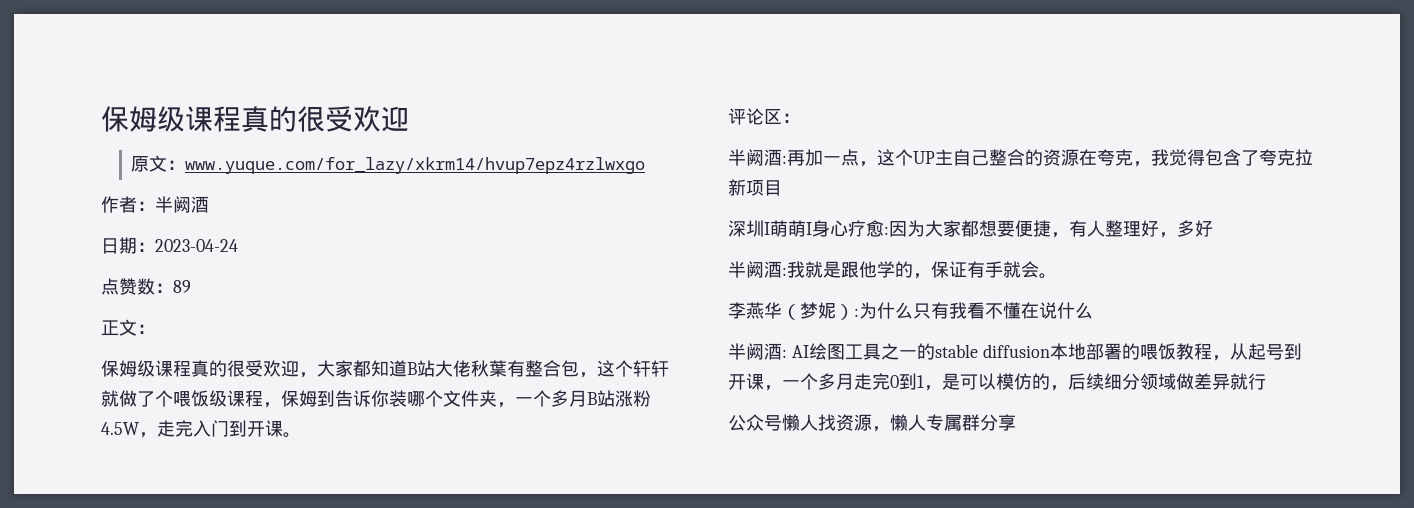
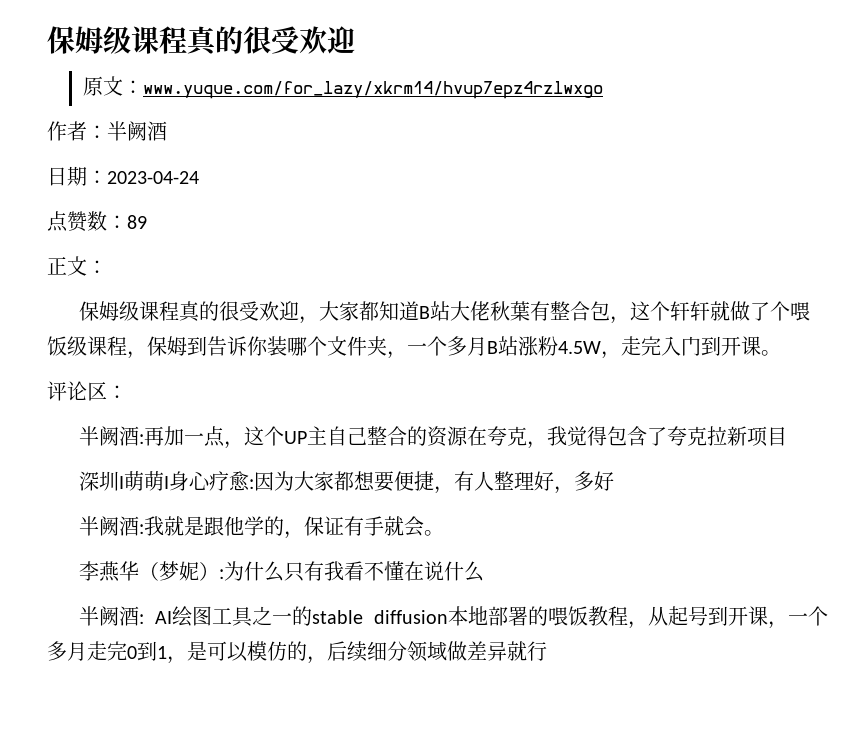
- 公众号懒人找资源，懒人专属群分享

